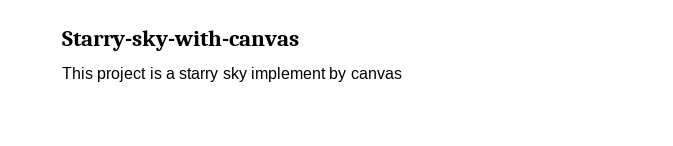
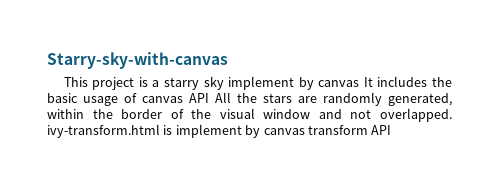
- This project is a starry sky implement by canvas
+ This project is a starry sky implement by canvas It includes the basic usage of canvas API All the stars are randomly generated, within the border of the visual window and not overlapped. ivy-transform.html is implement by canvas transform API

